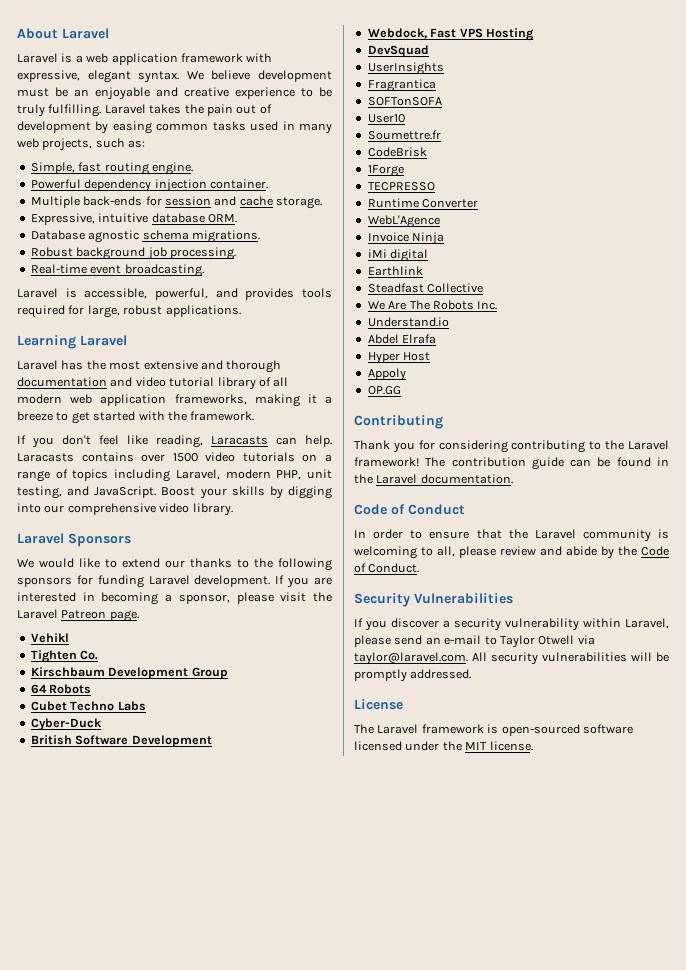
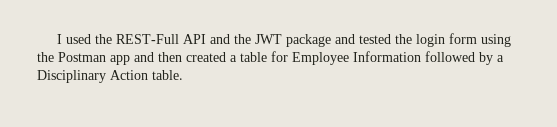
- About Laravel
- Laravel is a web application framework with expressive, elegant syntax. We believe development must be an enjoyable and creative experience to be truly fulfilling. Laravel takes the pain out of development by easing common tasks used in many web projects, such as:
- Simple, fast routing engine.
- Powerful dependency injection container.
- Multiple back-ends for session and cache storage.
- Expressive, intuitive database ORM.
- Database agnostic schema migrations.
- Robust background job processing.
- Real-time event broadcasting.
- Laravel is accessible, powerful, and provides tools required for large, robust applications.
- Learning Laravel
- Laravel has the most extensive and thorough documentation and video tutorial library of all modern web application frameworks, making it a breeze to get started with the framework.
- If you don't feel like reading, Laracasts can help. Laracasts contains over 1500 video tutorials on a range of topics including Laravel, modern PHP, unit testing, and JavaScript. Boost your skills by digging into our comprehensive video library.
- Laravel Sponsors
- We would like to extend our thanks to the following sponsors for funding Laravel development. If you are interested in becoming a sponsor, please visit the Laravel Patreon page.
- Vehikl
- Tighten Co.
- Kirschbaum Development Group
- 64 Robots
- Cubet Techno Labs
- Cyber-Duck
- British Software Development
- Webdock, Fast VPS Hosting
- DevSquad
- UserInsights
- Fragrantica
- SOFTonSOFA
- User10
- Soumettre.fr
- CodeBrisk
- 1Forge
- TECPRESSO
- Runtime Converter
- WebL'Agence
- Invoice Ninja
- iMi digital
- Earthlink
- Steadfast Collective
- We Are The Robots Inc.
- Understand.io
- Abdel Elrafa
- Hyper Host
- Appoly
- OP.GG
- Contributing
- Thank you for considering contributing to the Laravel framework! The contribution guide can be found in the Laravel documentation.
- Code of Conduct
- In order to ensure that the Laravel community is welcoming to all, please review and abide by the Code of Conduct.
- Security Vulnerabilities
- If you discover a security vulnerability within Laravel, please send an e-mail to Taylor Otwell via taylor@laravel.com. All security vulnerabilities will be promptly addressed.
- License
- The Laravel framework is open-sourced software licensed under the MIT license.
+ I used the REST-Full API and the JWT package and tested the login form using the Postman app and then created a table for Employee Information followed by a Disciplinary Action table.

